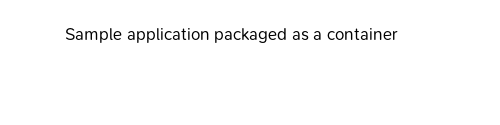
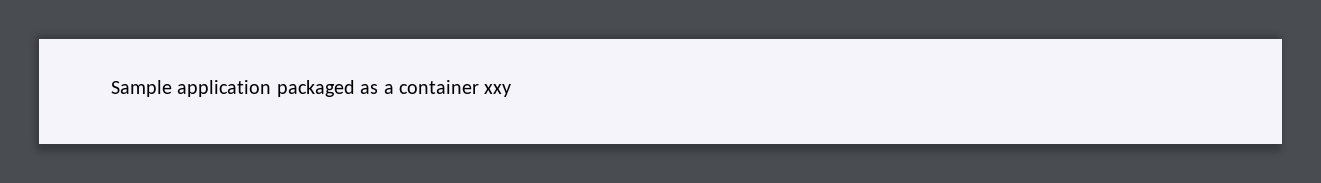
- Sample application packaged as a container
+ Sample application packaged as a container xxy

